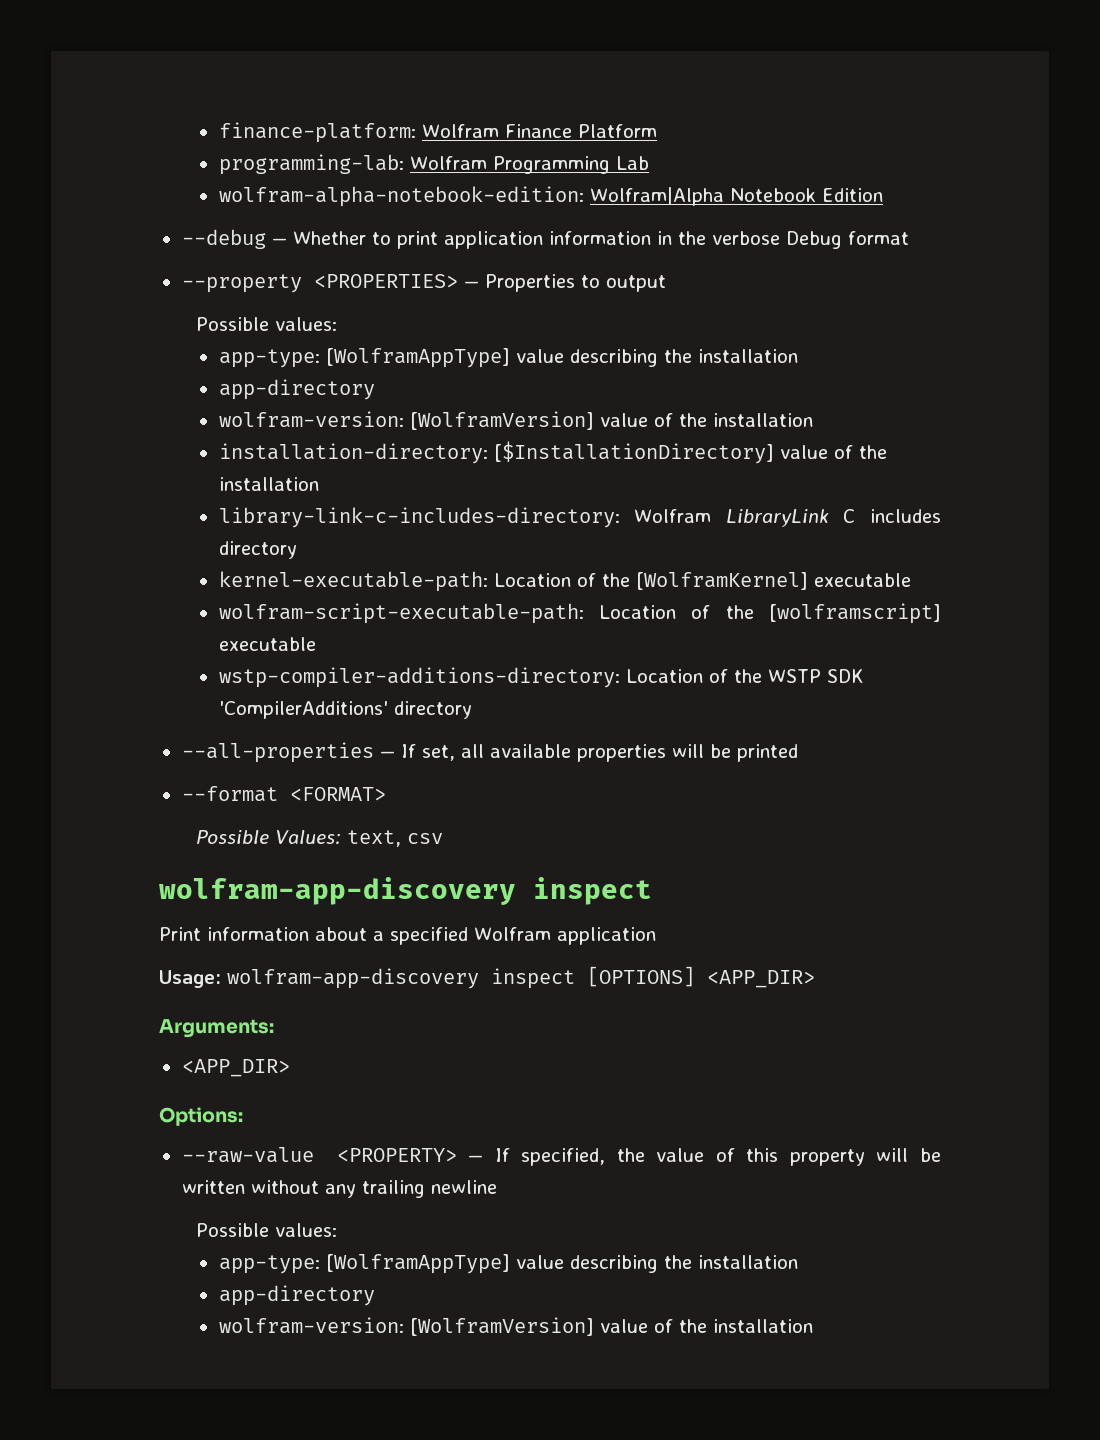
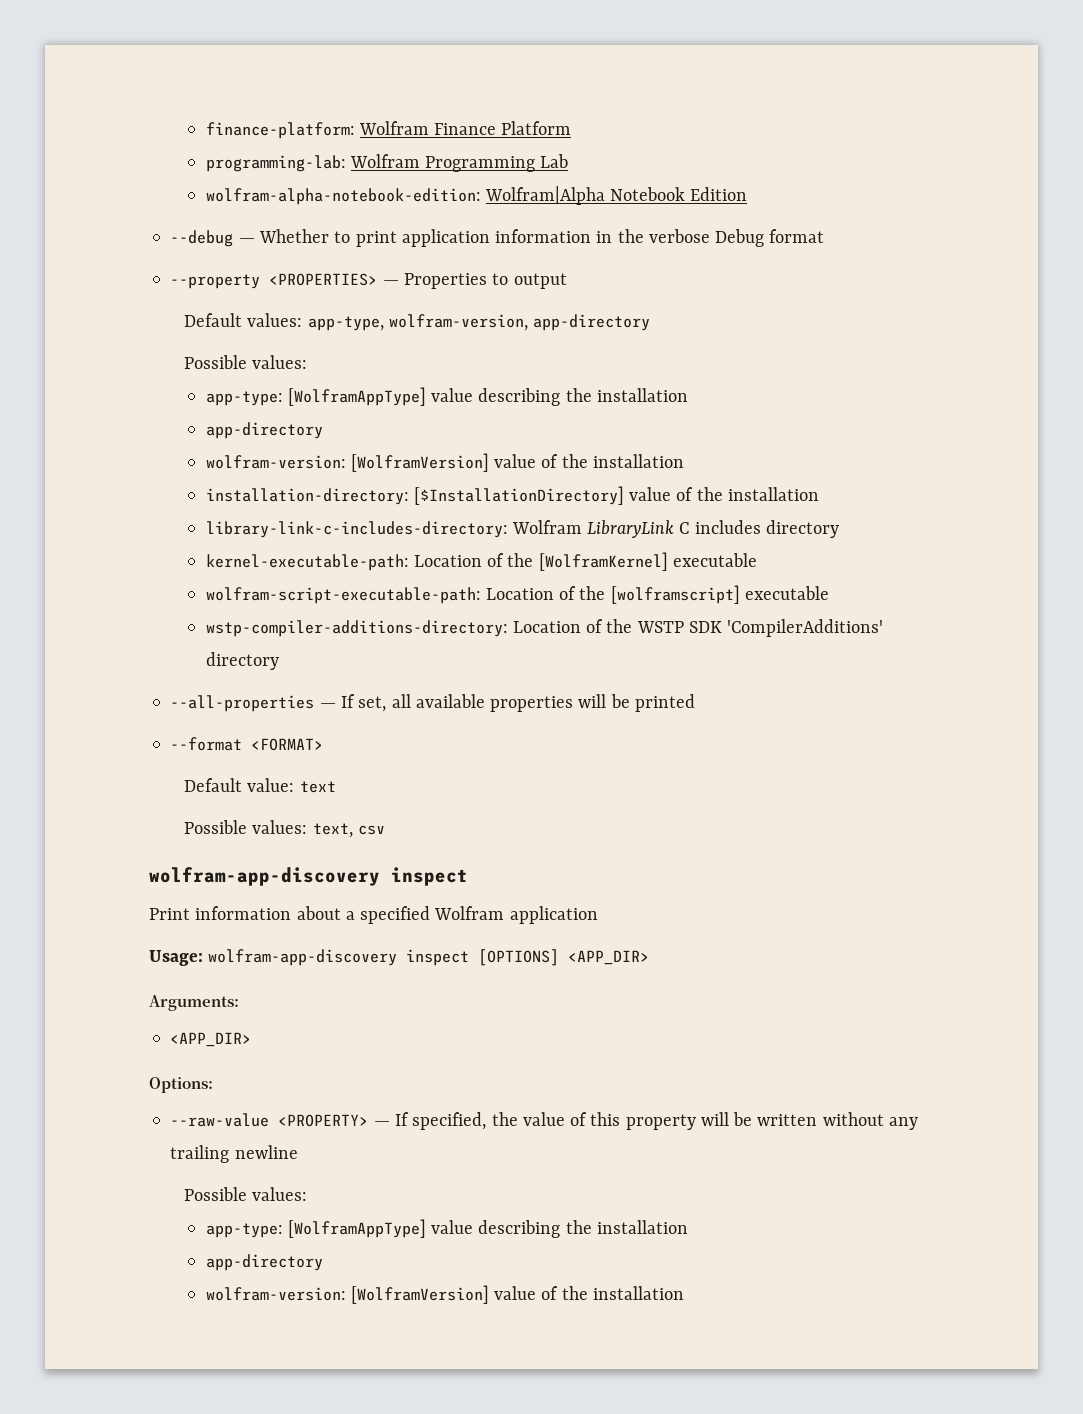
+ Default values: app-type, wolfram-version, app-directory
- Possible Values: text, csv
+ Default value: text
+ Possible values: text, csv

